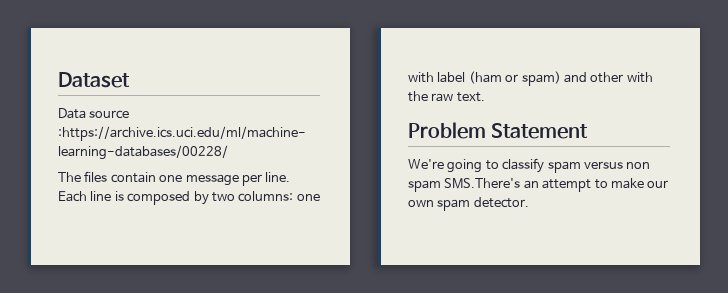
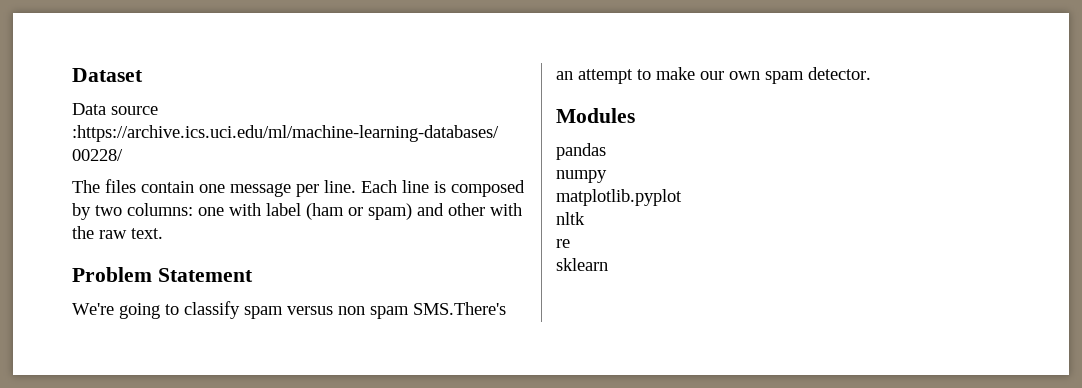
+ Modules
+ pandas
+ numpy
+ matplotlib.pyplot
+ nltk
+ re
+ sklearn

